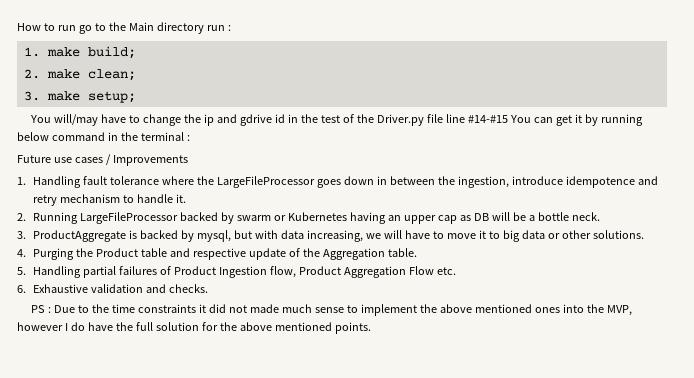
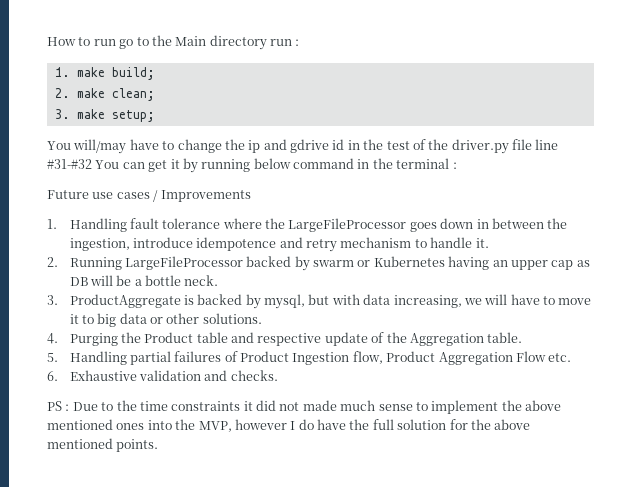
- You will/may have to change the ip and gdrive id in the test of the Driver.py file line #14-#15 You can get it by running below command in the terminal :
+ You will/may have to change the ip and gdrive id in the test of the driver.py file line #31-#32 You can get it by running below command in the terminal :

